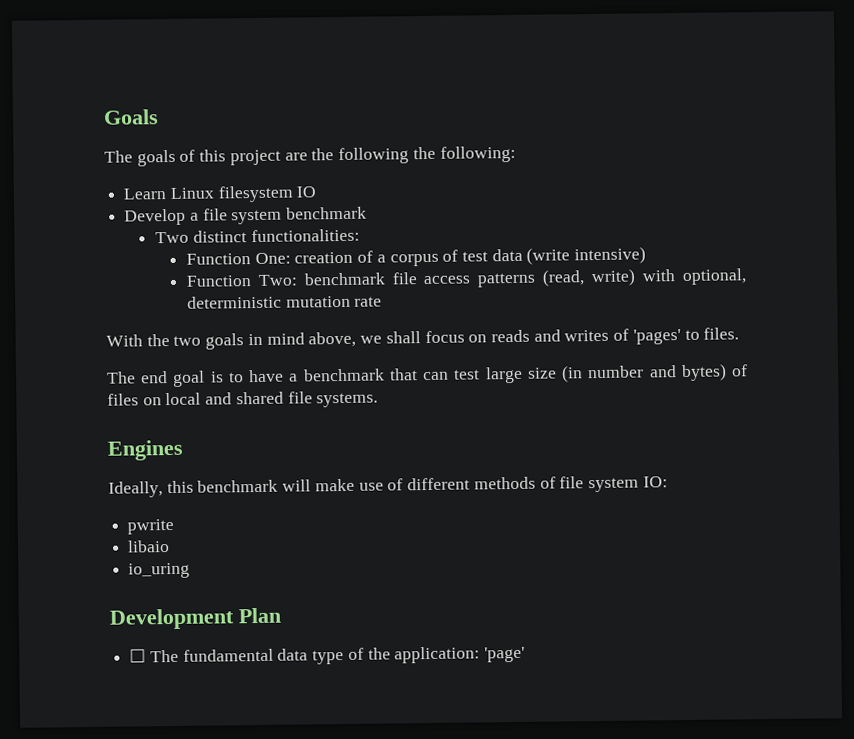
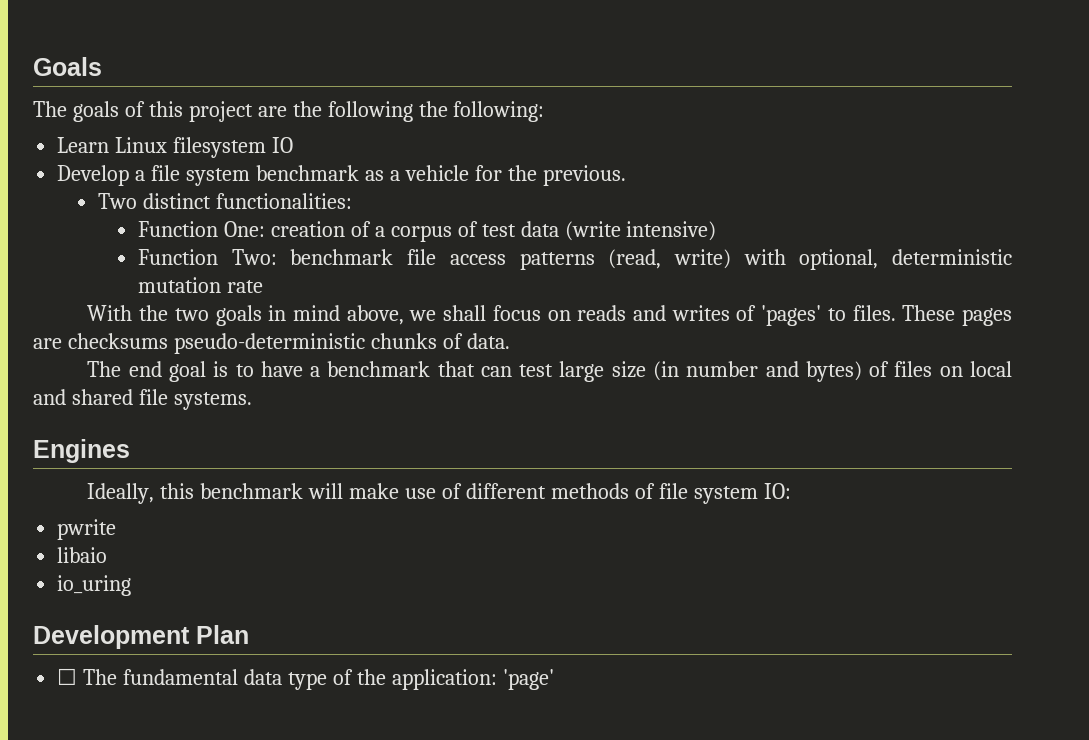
- Develop a file system benchmark
+ Develop a file system benchmark as a vehicle for the previous.
+ These pages are checksums pseudo-deterministic chunks of data.

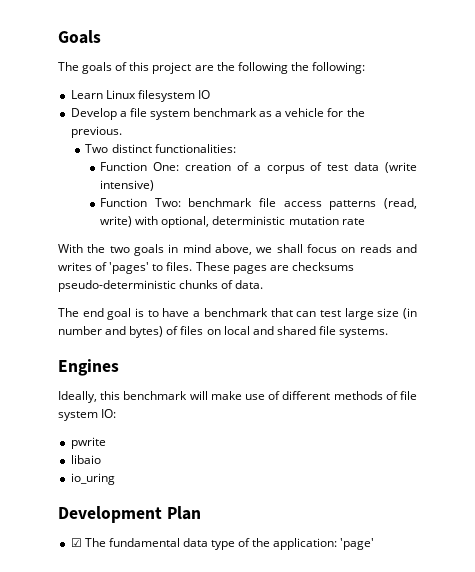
- ☐ The fundamental data type of the application: 'page'
+ ☑ The fundamental data type of the application: 'page'

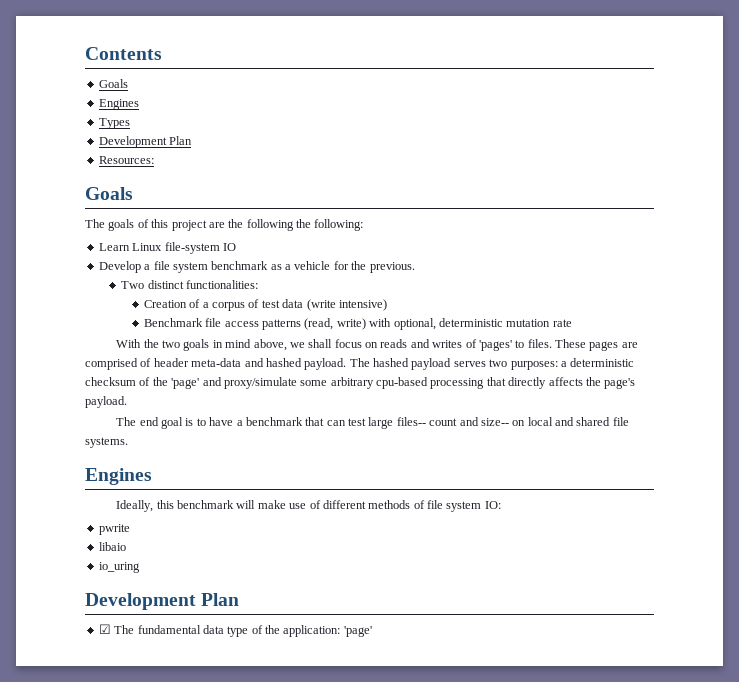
+ Contents
+ Goals
+ Engines
+ Types
+ Development Plan
+ Resources:
- Learn Linux filesystem IO
+ Learn Linux file-system IO
- Function One: creation of a corpus of test data (write intensive)
+ Creation of a corpus of test data (write intensive)
- Function Two: benchmark file access patterns (read, write) with optional, deterministic mutation rate
+ Benchmark file access patterns (read, write) with optional, deterministic mutation rate
- These pages are checksums pseudo-deterministic chunks of data.
+ These pages are comprised of header meta-data and hashed payload. The hashed payload serves two purposes: a deterministic checksum of the 'page' and proxy/simulate some arbitrary cpu-based processing that directly affects the page's payload.
- The end goal is to have a benchmark that can test large size (in number and bytes) of files on local and shared file systems.
+ The end goal is to have a benchmark that can test large files-- count and size-- on local and shared file systems.

